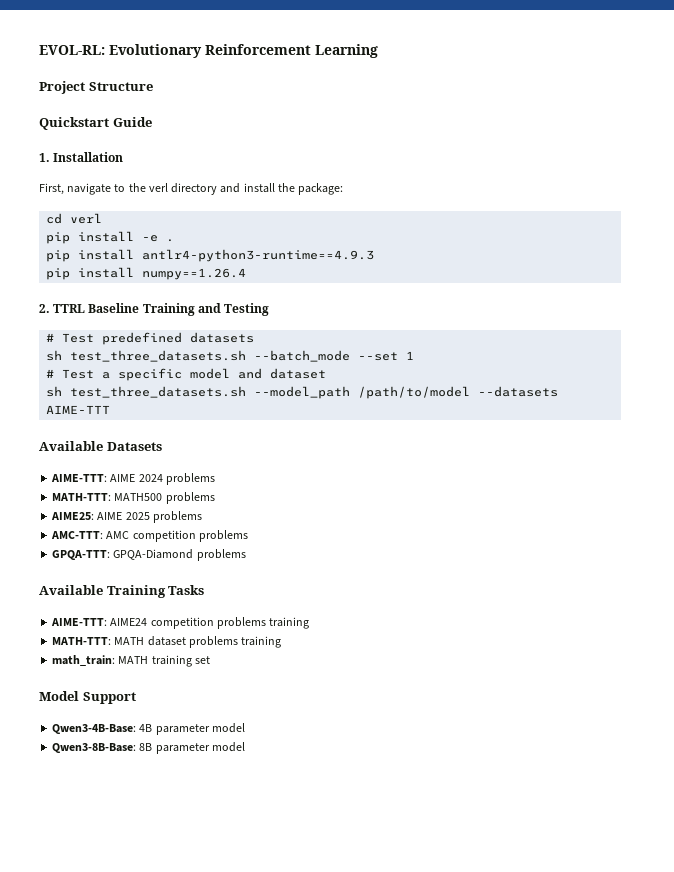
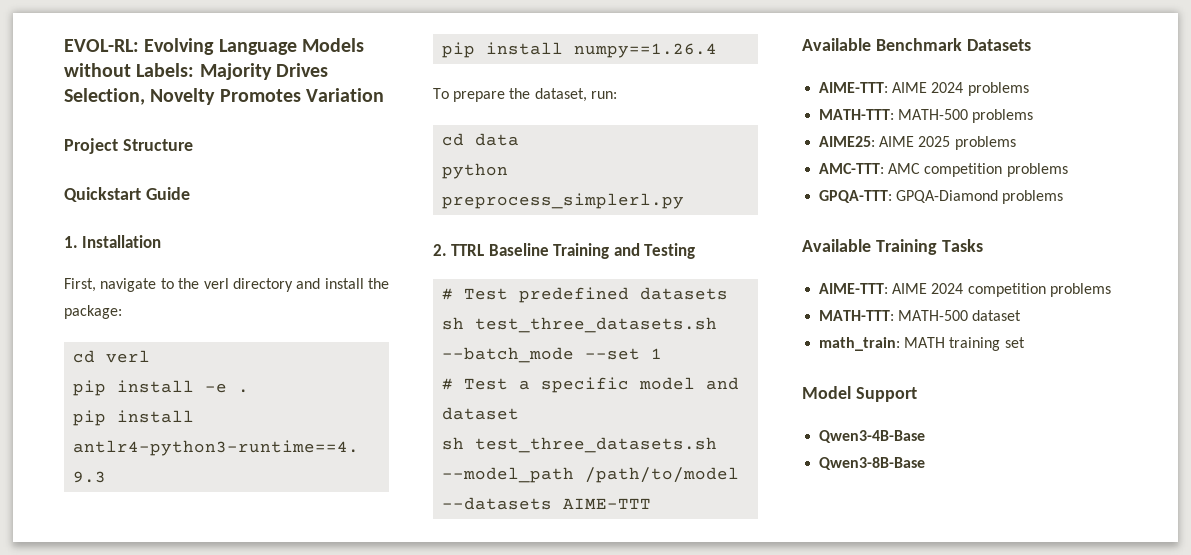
- EVOL-RL: Evolutionary Reinforcement Learning
+ EVOL-RL: Evolving Language Models without Labels: Majority Drives Selection, Novelty Promotes Variation
+ To prepare the dataset, run:
+ cd data
+ python preprocess_simplerl.py
- Available Datasets
+ Available Benchmark Datasets
- MATH-TTT: MATH500 problems
+ MATH-TTT: MATH-500 problems
- AIME-TTT: AIME24 competition problems training
- MATH-TTT: MATH dataset problems training
+ AIME-TTT: AIME 2024 competition problems
+ MATH-TTT: MATH-500 dataset
- Qwen3-4B-Base: 4B parameter model
- Qwen3-8B-Base: 8B parameter model
+ Qwen3-4B-Base
+ Qwen3-8B-Base

